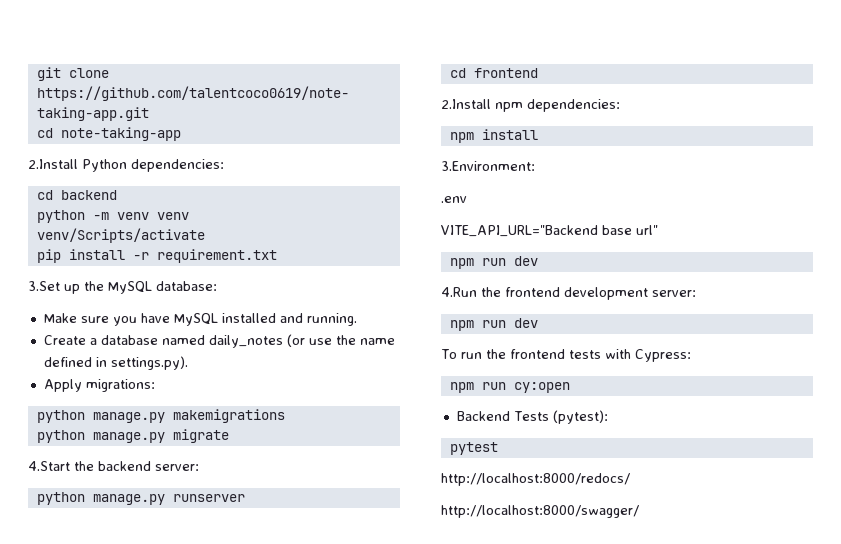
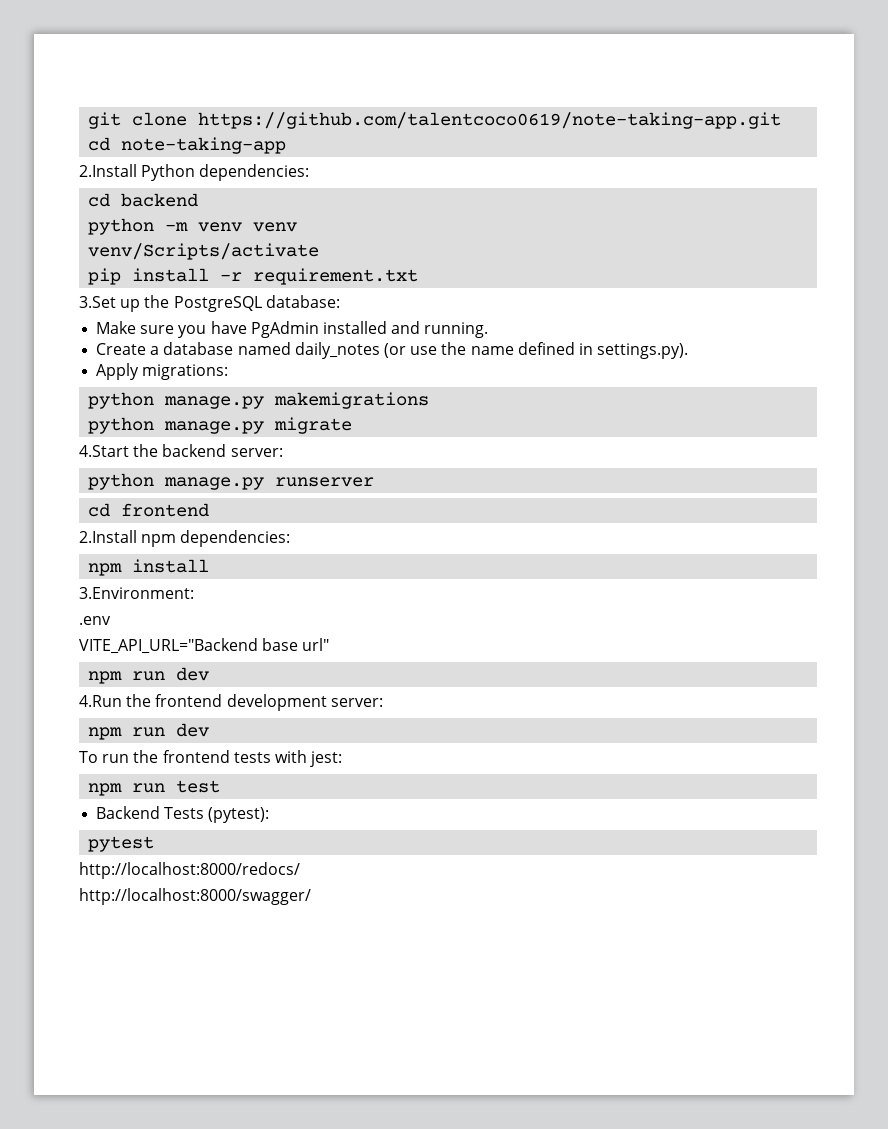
- 3.Set up the MySQL database:
+ 3.Set up the PostgreSQL database:
- Make sure you have MySQL installed and running.
+ Make sure you have PgAdmin installed and running.
- To run the frontend tests with Cypress:
- npm run cy:open
+ To run the frontend tests with jest:
+ npm run test

